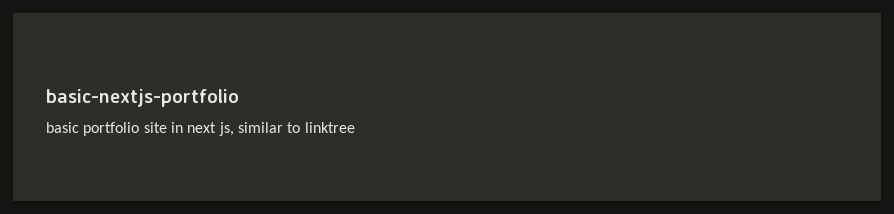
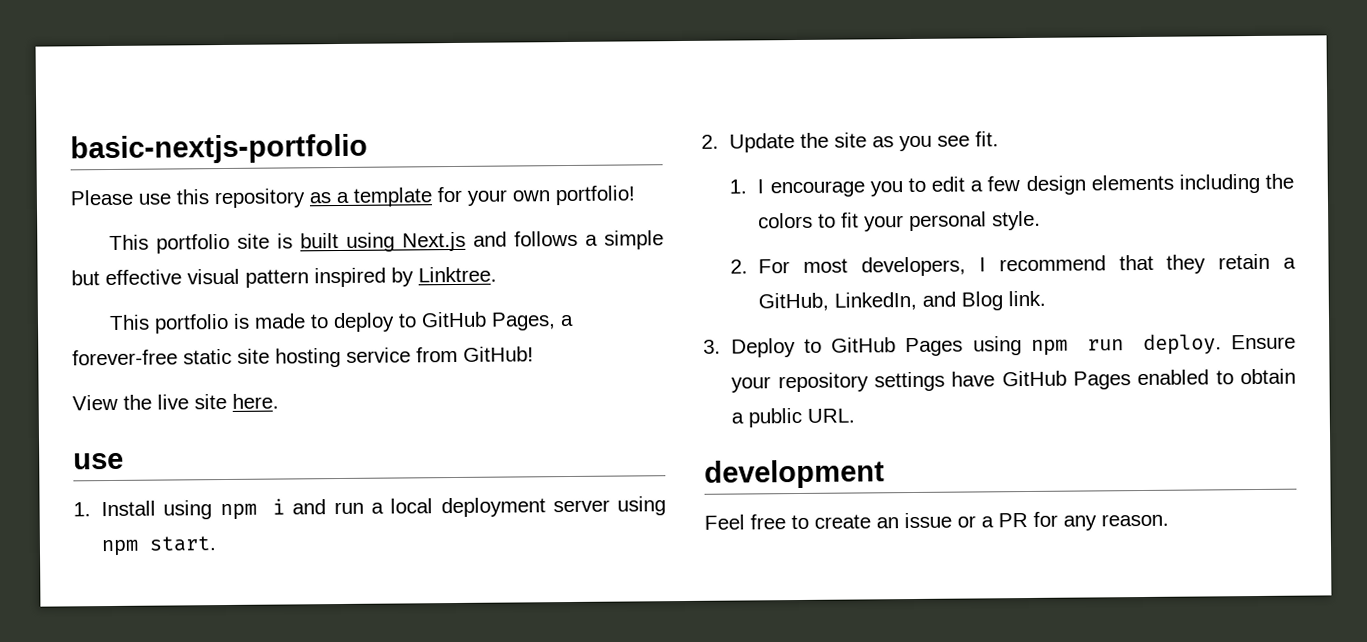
- basic portfolio site in next js, similar to linktree
+ Please use this repository as a template for your own portfolio!
+ This portfolio site is built using Next.js and follows a simple but effective visual pattern inspired by Linktree.
+ This portfolio is made to deploy to GitHub Pages, a forever-free static site hosting service from GitHub!
+ View the live site here.
+ use
+ 1. Install using npm i and run a local deployment server using npm start.
+ 2. Update the site as you see fit.
+ 1. I encourage you to edit a few design elements including the colors to fit your personal style.
+ 2. For most developers, I recommend that they retain a GitHub, LinkedIn, and Blog link.
+ 3. Deploy to GitHub Pages using npm run deploy. Ensure your repository settings have GitHub Pages enabled to obtain a public URL.
+ development
+ Feel free to create an issue or a PR for any reason.

